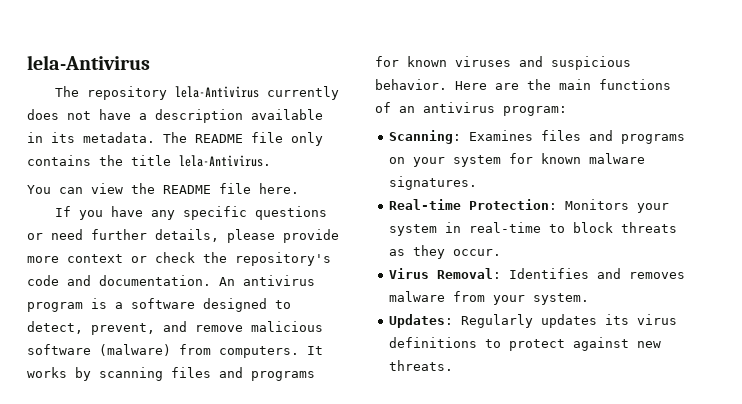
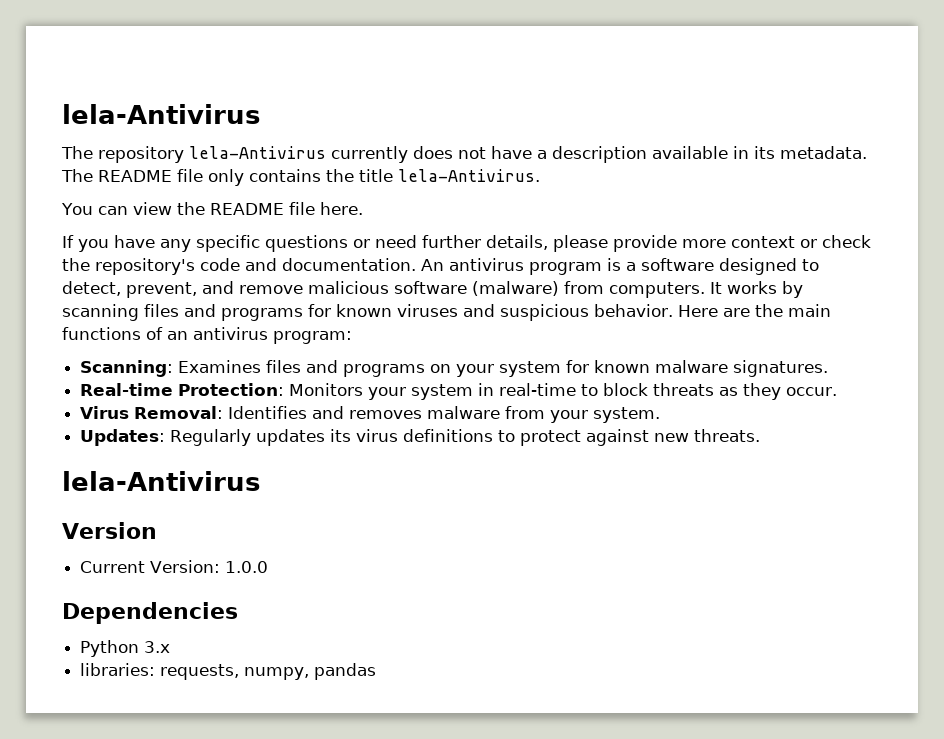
  Updates: Regularly updates its virus definitions to protect against new threats.
+ lela-Antivirus
+ Version
+ Current Version: 1.0.0
+ Dependencies
+ Python 3.x
+ libraries: requests, numpy, pandas

